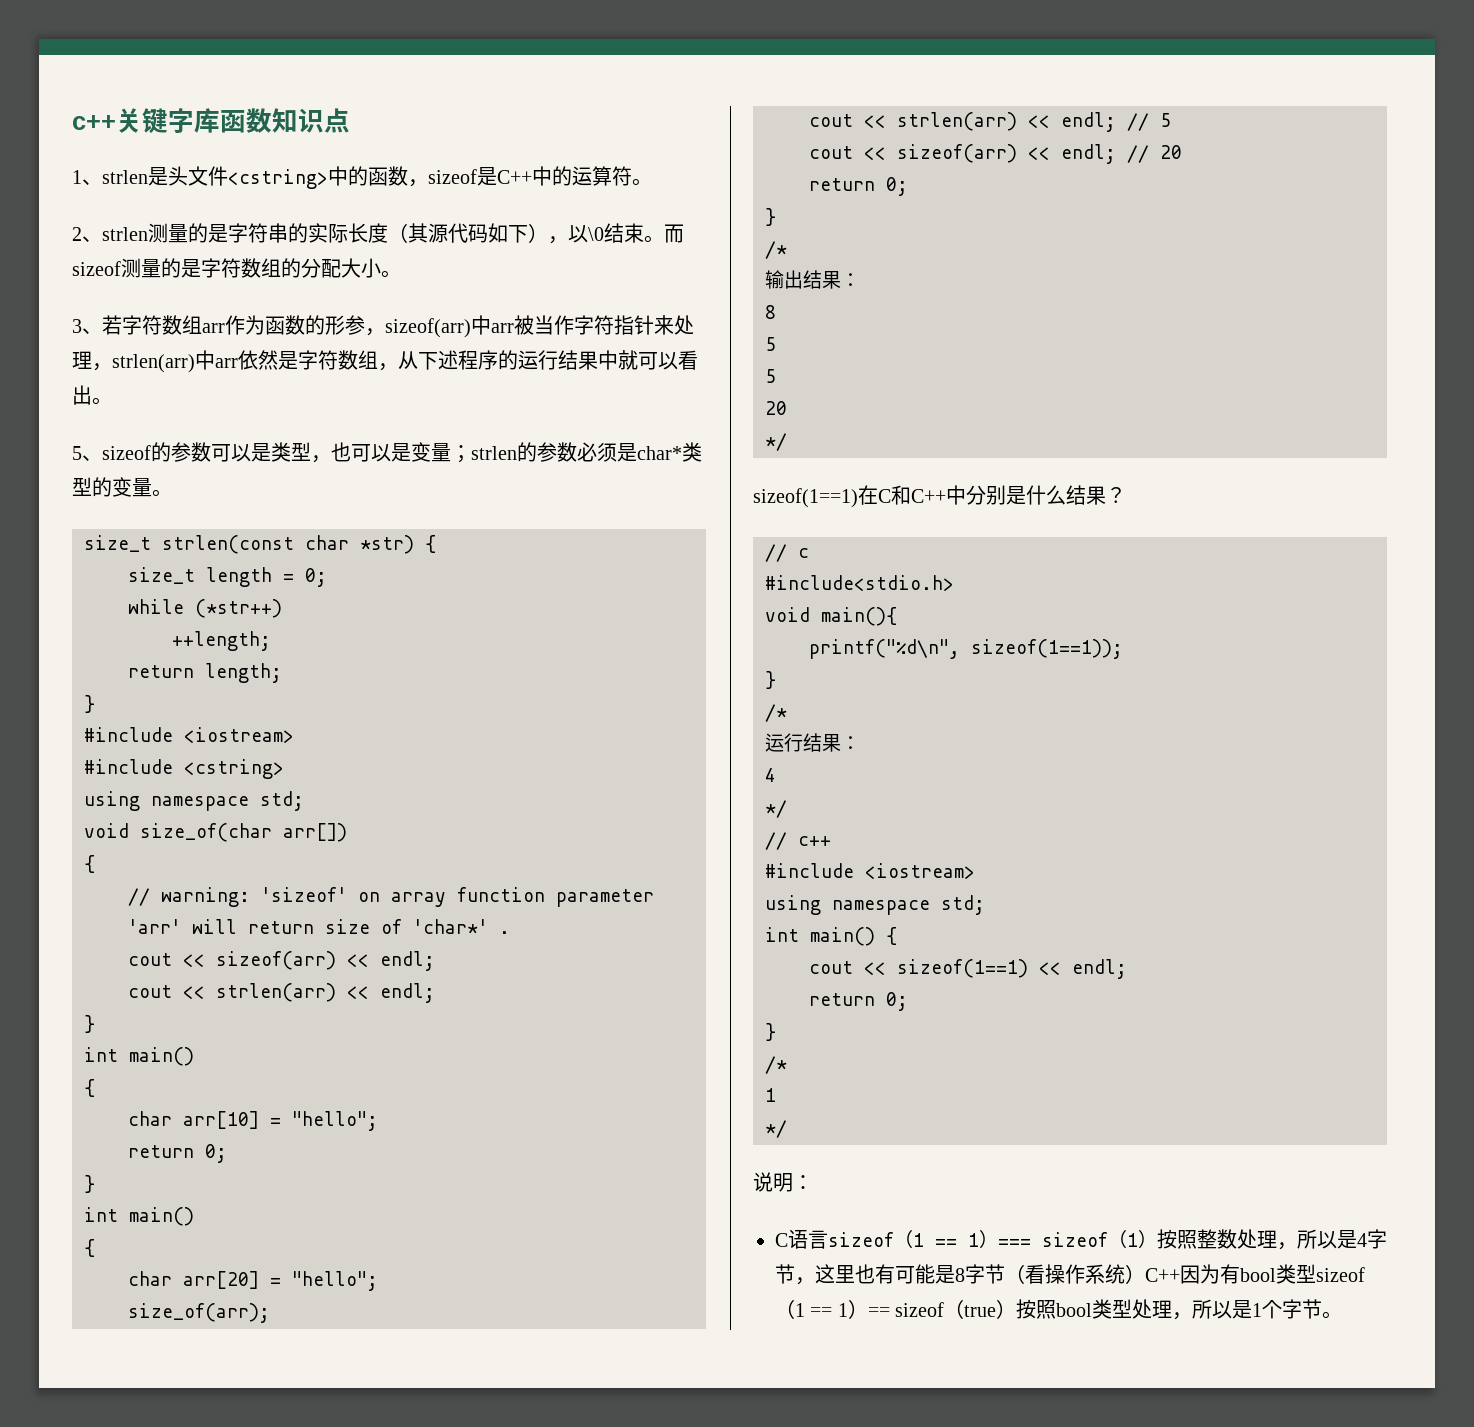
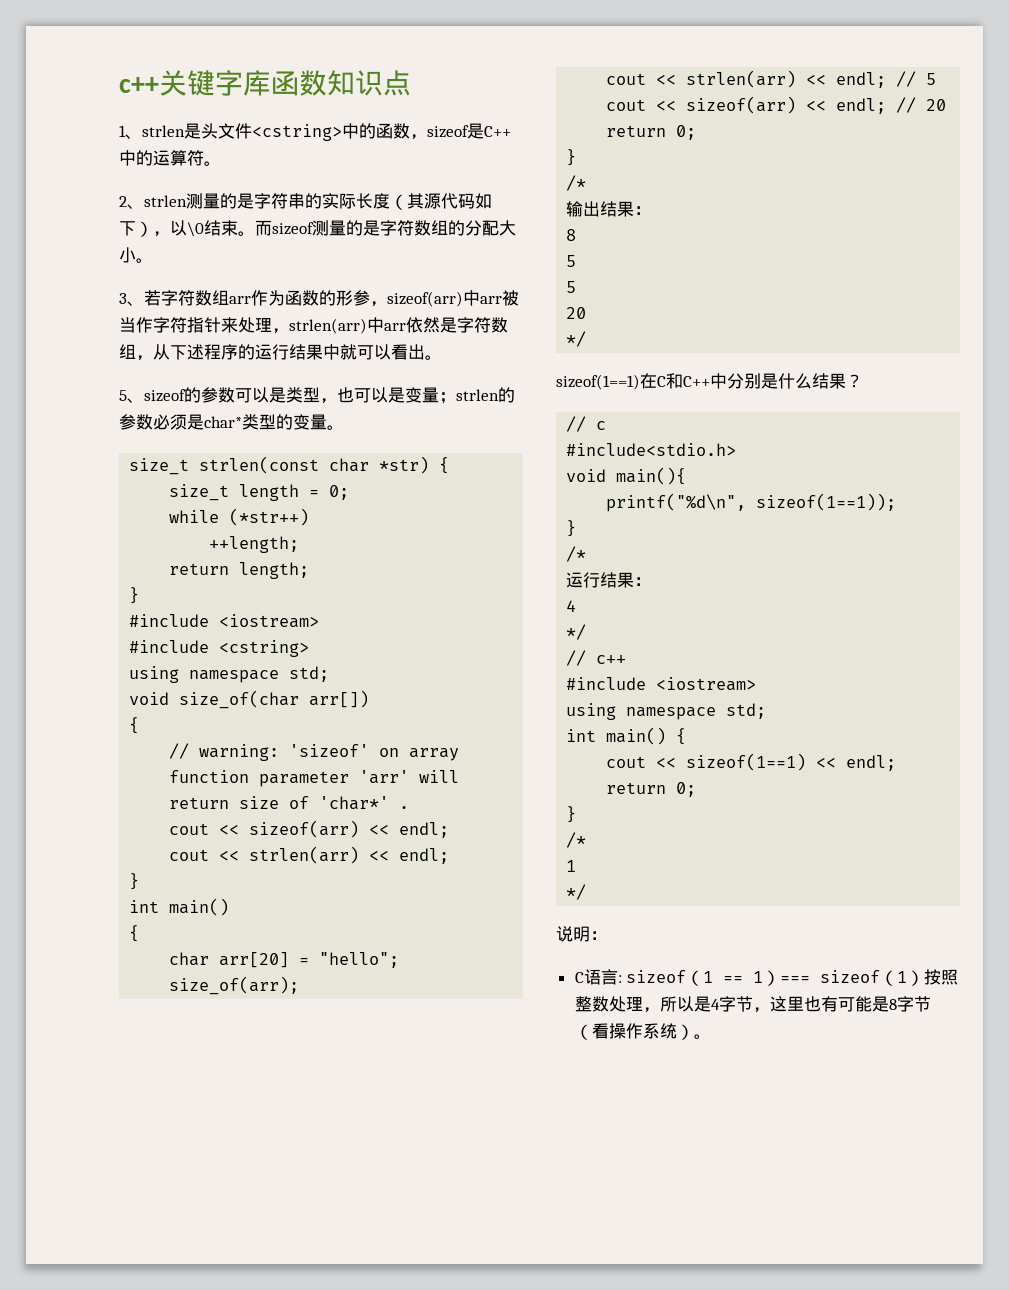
- char arr[10] = "hello";
- return 0;
- }
- int main()
- {
- C语言sizeof（1 == 1）=== sizeof（1）按照整数处理，所以是4字节，这里也有可能是8字节（看操作系统）C++因为有bool类型sizeof（1 == 1）== sizeof（true）按照bool类型处理，所以是1个字节。
+ C语言: sizeof（1 == 1）=== sizeof（1）按照整数处理，所以是4字节，这里也有可能是8字节（看操作系统）。

